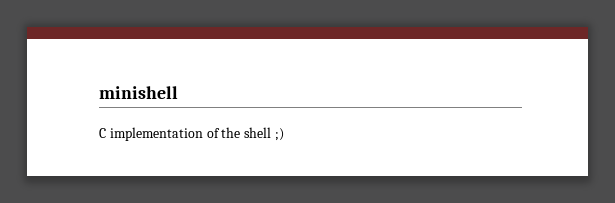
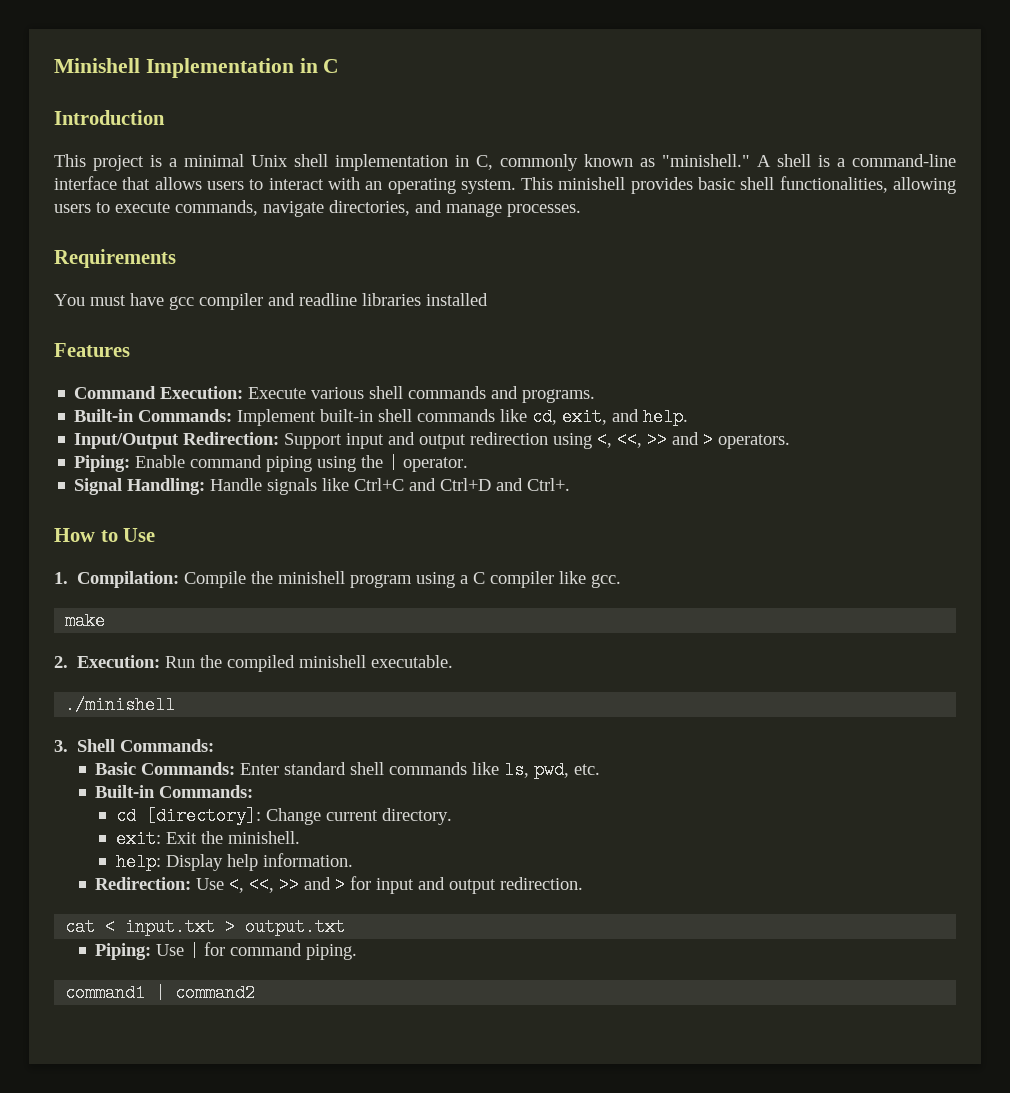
- minishell
- C implementation of the shell ;)
+ Minishell Implementation in C
+ Introduction
+ This project is a minimal Unix shell implementation in C, commonly known as "minishell." A shell is a command-line interface that allows users to interact with an operating system. This minishell provides basic shell functionalities, allowing users to execute commands, navigate directories, and manage processes.
+ Requirements
+ You must have gcc compiler and readline libraries installed
+ Features
+ Command Execution: Execute various shell commands and programs.
+ Built-in Commands: Implement built-in shell commands like cd, exit, and help.
+ Input/Output Redirection: Support input and output redirection using <, <<, >> and > operators.
+ Piping: Enable command piping using the | operator.
+ Signal Handling: Handle signals like Ctrl+C and Ctrl+D and Ctrl+.
+ How to Use
+ 1. Compilation: Compile the minishell program using a C compiler like gcc.
+ make
+ 2. Execution: Run the compiled minishell executable.
+ ./minishell
+ 3. Shell Commands:
+ Basic Commands: Enter standard shell commands like ls, pwd, etc.
+ Built-in Commands:
+ cd [directory]: Change current directory.
+ exit: Exit the minishell.
+ help: Display help information.
+ Redirection: Use <, <<, >> and > for input and output redirection.
+ cat < input.txt > output.txt
+ Piping: Use | for command piping.
+ command1 | command2

